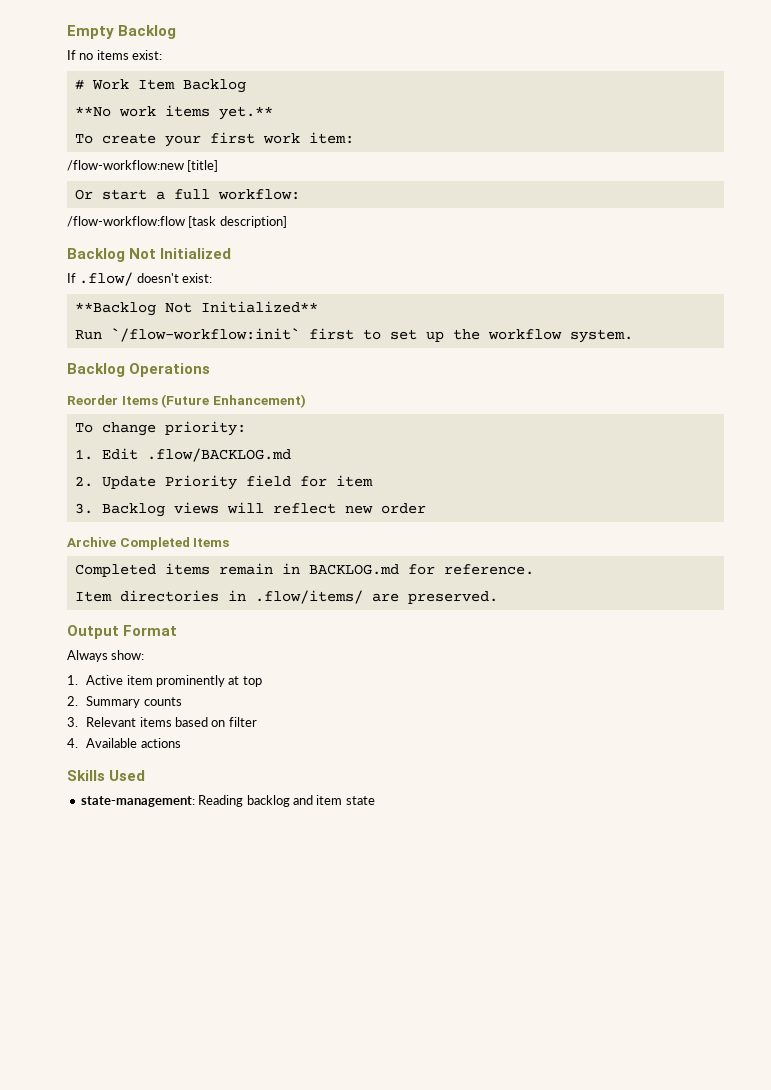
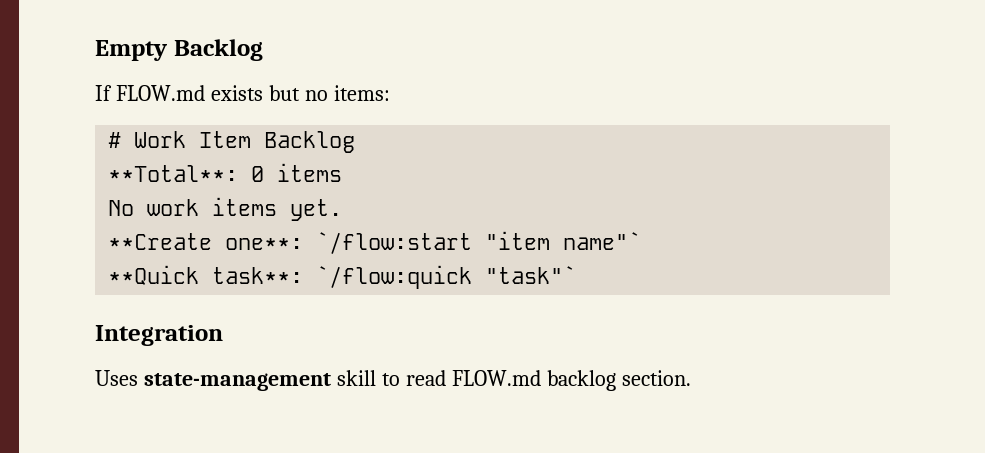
- If no items exist:
+ If FLOW.md exists but no items:
- **No work items yet.**
- To create your first work item:
- /flow-workflow:new [title]
- Or start a full workflow:
- /flow-workflow:flow [task description]
- Backlog Not Initialized
- If .flow/ doesn't exist:
- **Backlog Not Initialized**
- Run `/flow-workflow:init` first to set up the workflow system.
- Backlog Operations
- Reorder Items (Future Enhancement)
- To change priority:
- 1. Edit .flow/BACKLOG.md
- 2. Update Priority field for item
- 3. Backlog views will reflect new order
- Archive Completed Items
- Completed items remain in BACKLOG.md for reference.
- Item directories in .flow/items/ are preserved.
- Output Format
- Always show:
- 1. Active item prominently at top
- 2. Summary counts
- 3. Relevant items based on filter
- 4. Available actions
- Skills Used
- state-management: Reading backlog and item state
+ **Total**: 0 items
+ No work items yet.
+ **Create one**: `/flow:start "item name"`
+ **Quick task**: `/flow:quick "task"`
+ Integration
+ Uses state-management skill to read FLOW.md backlog section.

